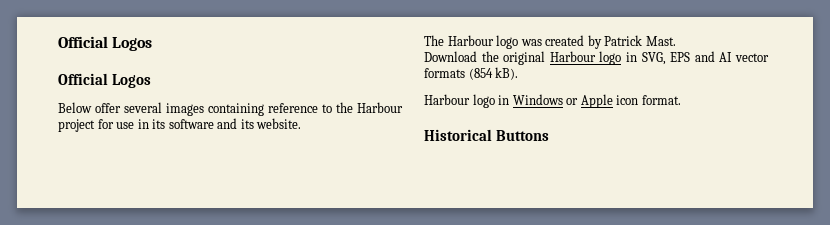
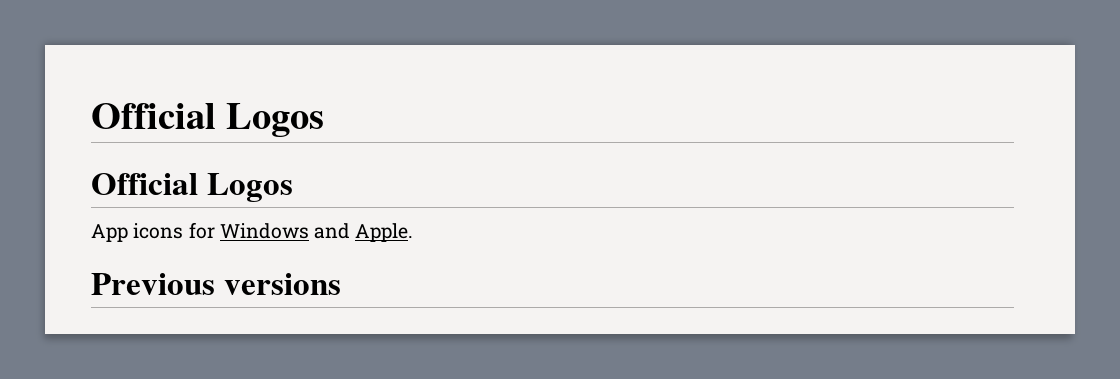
- Below offer several images containing reference to the Harbour project for use in its software and its website.
- The Harbour logo was created by Patrick Mast.
- Download the original Harbour logo in SVG, EPS and AI vector formats (854 kB).
- Harbour logo in Windows or Apple icon format.
- Historical Buttons
+ App icons for Windows and Apple.
+ Previous versions

